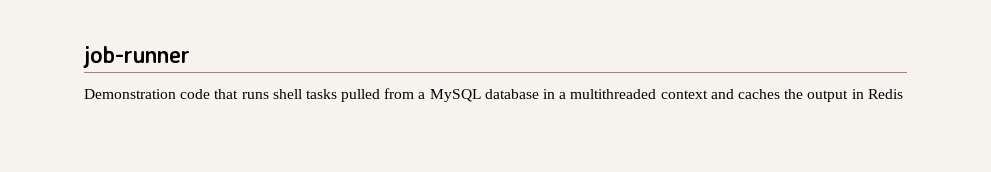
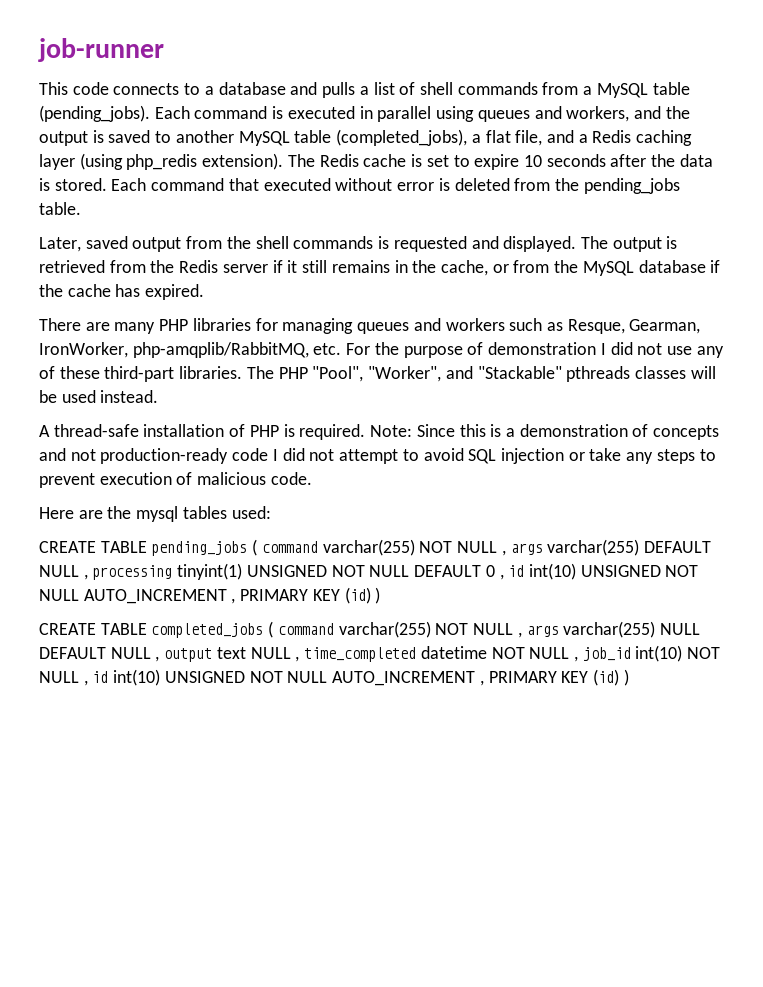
- Demonstration code that runs shell tasks pulled from a MySQL database in a multithreaded context and caches the output in Redis
+ This code connects to a database and pulls a list of shell commands from a MySQL table (pending_jobs). Each command is executed in parallel using queues and workers, and the output is saved to another MySQL table (completed_jobs), a flat file, and a Redis caching layer (using php_redis extension). The Redis cache is set to expire 10 seconds after the data is stored. Each command that executed without error is deleted from the pending_jobs table.
+ Later, saved output from the shell commands is requested and displayed. The output is retrieved from the Redis server if it still remains in the cache, or from the MySQL database if the cache has expired.
+ There are many PHP libraries for managing queues and workers such as Resque, Gearman, IronWorker, php-amqplib/RabbitMQ, etc. For the purpose of demonstration I did not use any of these third-part libraries. The PHP "Pool", "Worker", and "Stackable" pthreads classes will be used instead.
+ A thread-safe installation of PHP is required. Note: Since this is a demonstration of concepts and not production-ready code I did not attempt to avoid SQL injection or take any steps to prevent execution of malicious code.
+ Here are the mysql tables used:
+ CREATE TABLE pending_jobs ( command varchar(255) NOT NULL , args varchar(255) DEFAULT NULL , processing tinyint(1) UNSIGNED NOT NULL DEFAULT 0 , id int(10) UNSIGNED NOT NULL AUTO_INCREMENT , PRIMARY KEY (id) )
+ CREATE TABLE completed_jobs ( command varchar(255) NOT NULL , args varchar(255) NULL DEFAULT NULL , output text NULL , time_completed datetime NOT NULL , job_id int(10) NOT NULL , id int(10) UNSIGNED NOT NULL AUTO_INCREMENT , PRIMARY KEY (id) )

